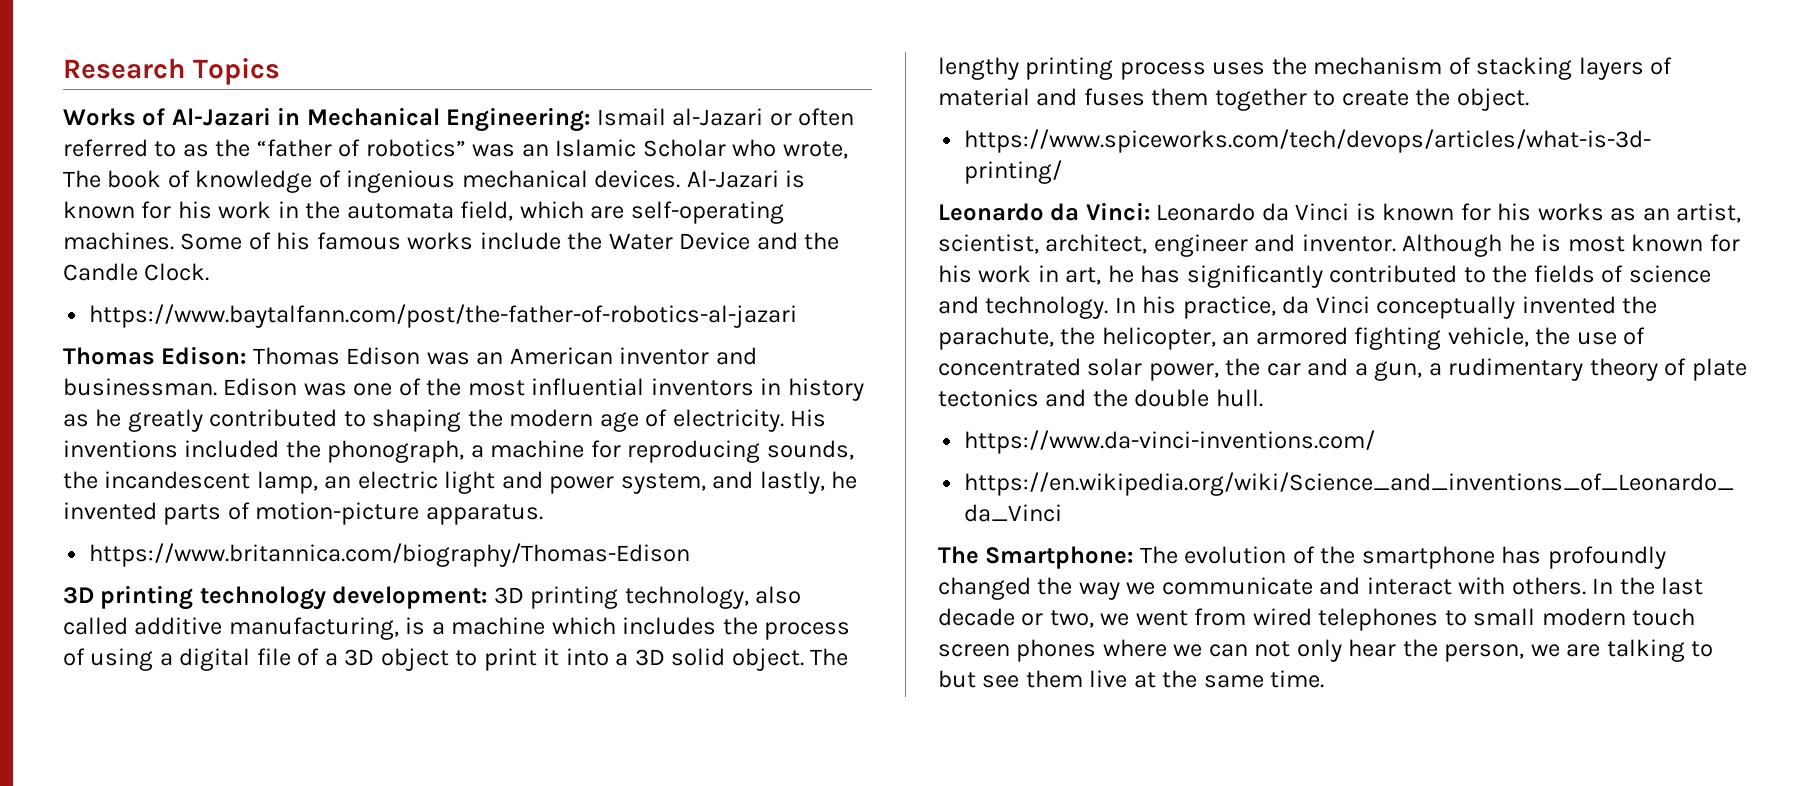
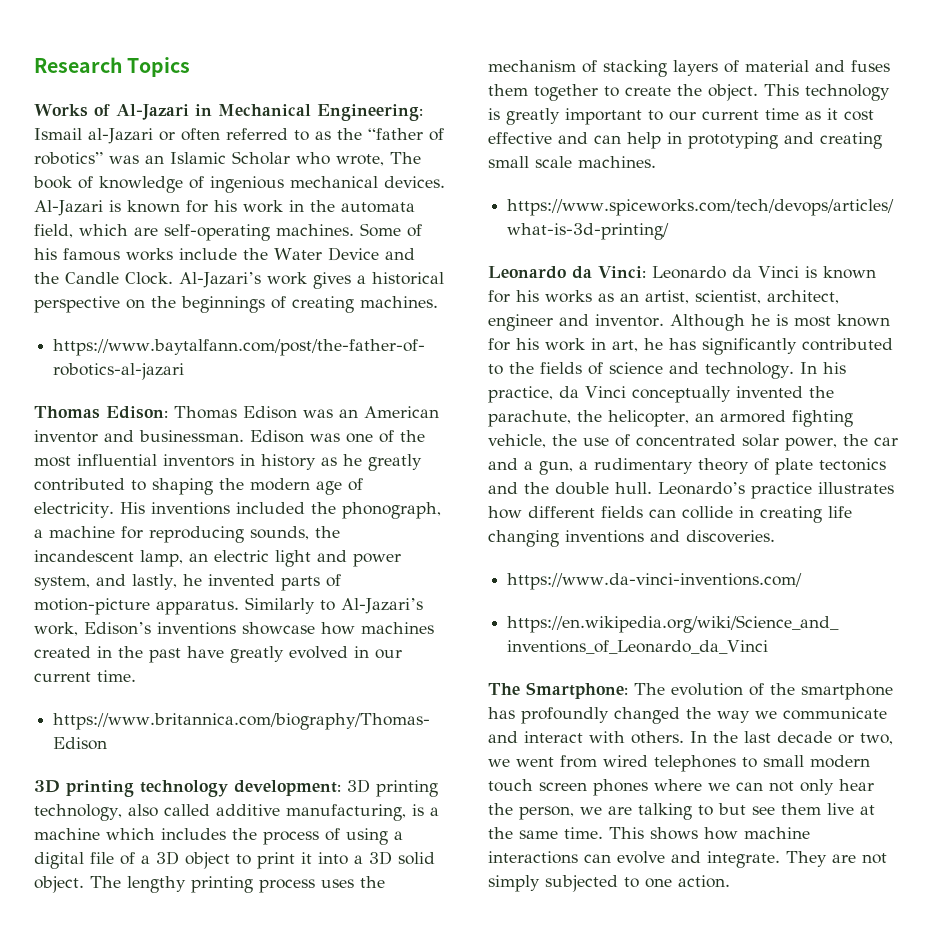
+ Al-Jazari’s work gives a historical perspective on the beginnings of creating machines.
+ Similarly to Al-Jazari’s work, Edison’s inventions showcase how machines created in the past have greatly evolved in our current time.
+ This technology is greatly important to our current time as it cost effective and can help in prototyping and creating small scale machines.
+ Leonardo’s practice illustrates how different fields can collide in creating life changing inventions and discoveries.
+ This shows how machine interactions can evolve and integrate. They are not simply subjected to one action.

